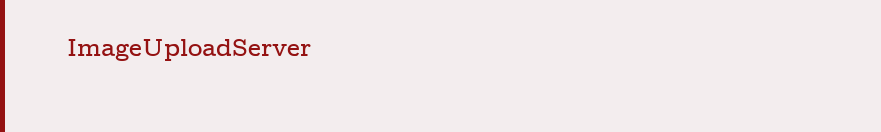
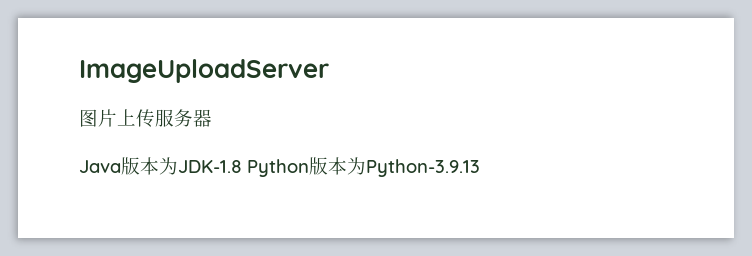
+ 图片上传服务器
+ Java版本为JDK-1.8 Python版本为Python-3.9.13

